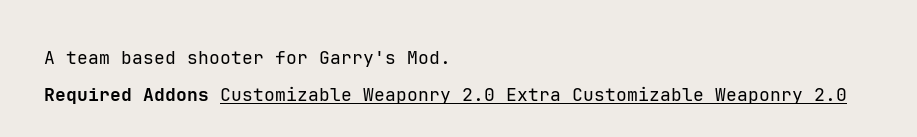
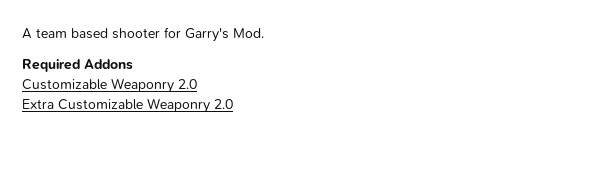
- Required Addons Customizable Weaponry 2.0 Extra Customizable Weaponry 2.0
+ Required Addons
+ Customizable Weaponry 2.0
+ Extra Customizable Weaponry 2.0

